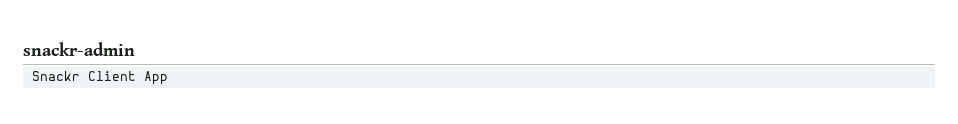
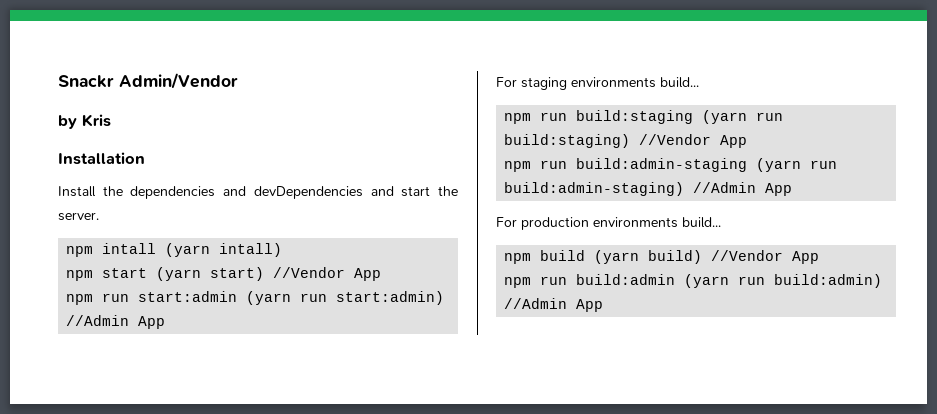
- snackr-admin
- Snackr Client App
+ Snackr Admin/Vendor
+ by Kris
+ Installation
+ Install the dependencies and devDependencies and start the server.
+ npm intall (yarn intall)
+ npm start (yarn start) //Vendor App
+ npm run start:admin (yarn run start:admin) //Admin App
+ For staging environments build...
+ npm run build:staging (yarn run build:staging) //Vendor App
+ npm run build:admin-staging (yarn run build:admin-staging) //Admin App
+ For production environments build...
+ npm build (yarn build) //Vendor App
+ npm run build:admin (yarn run build:admin) //Admin App

